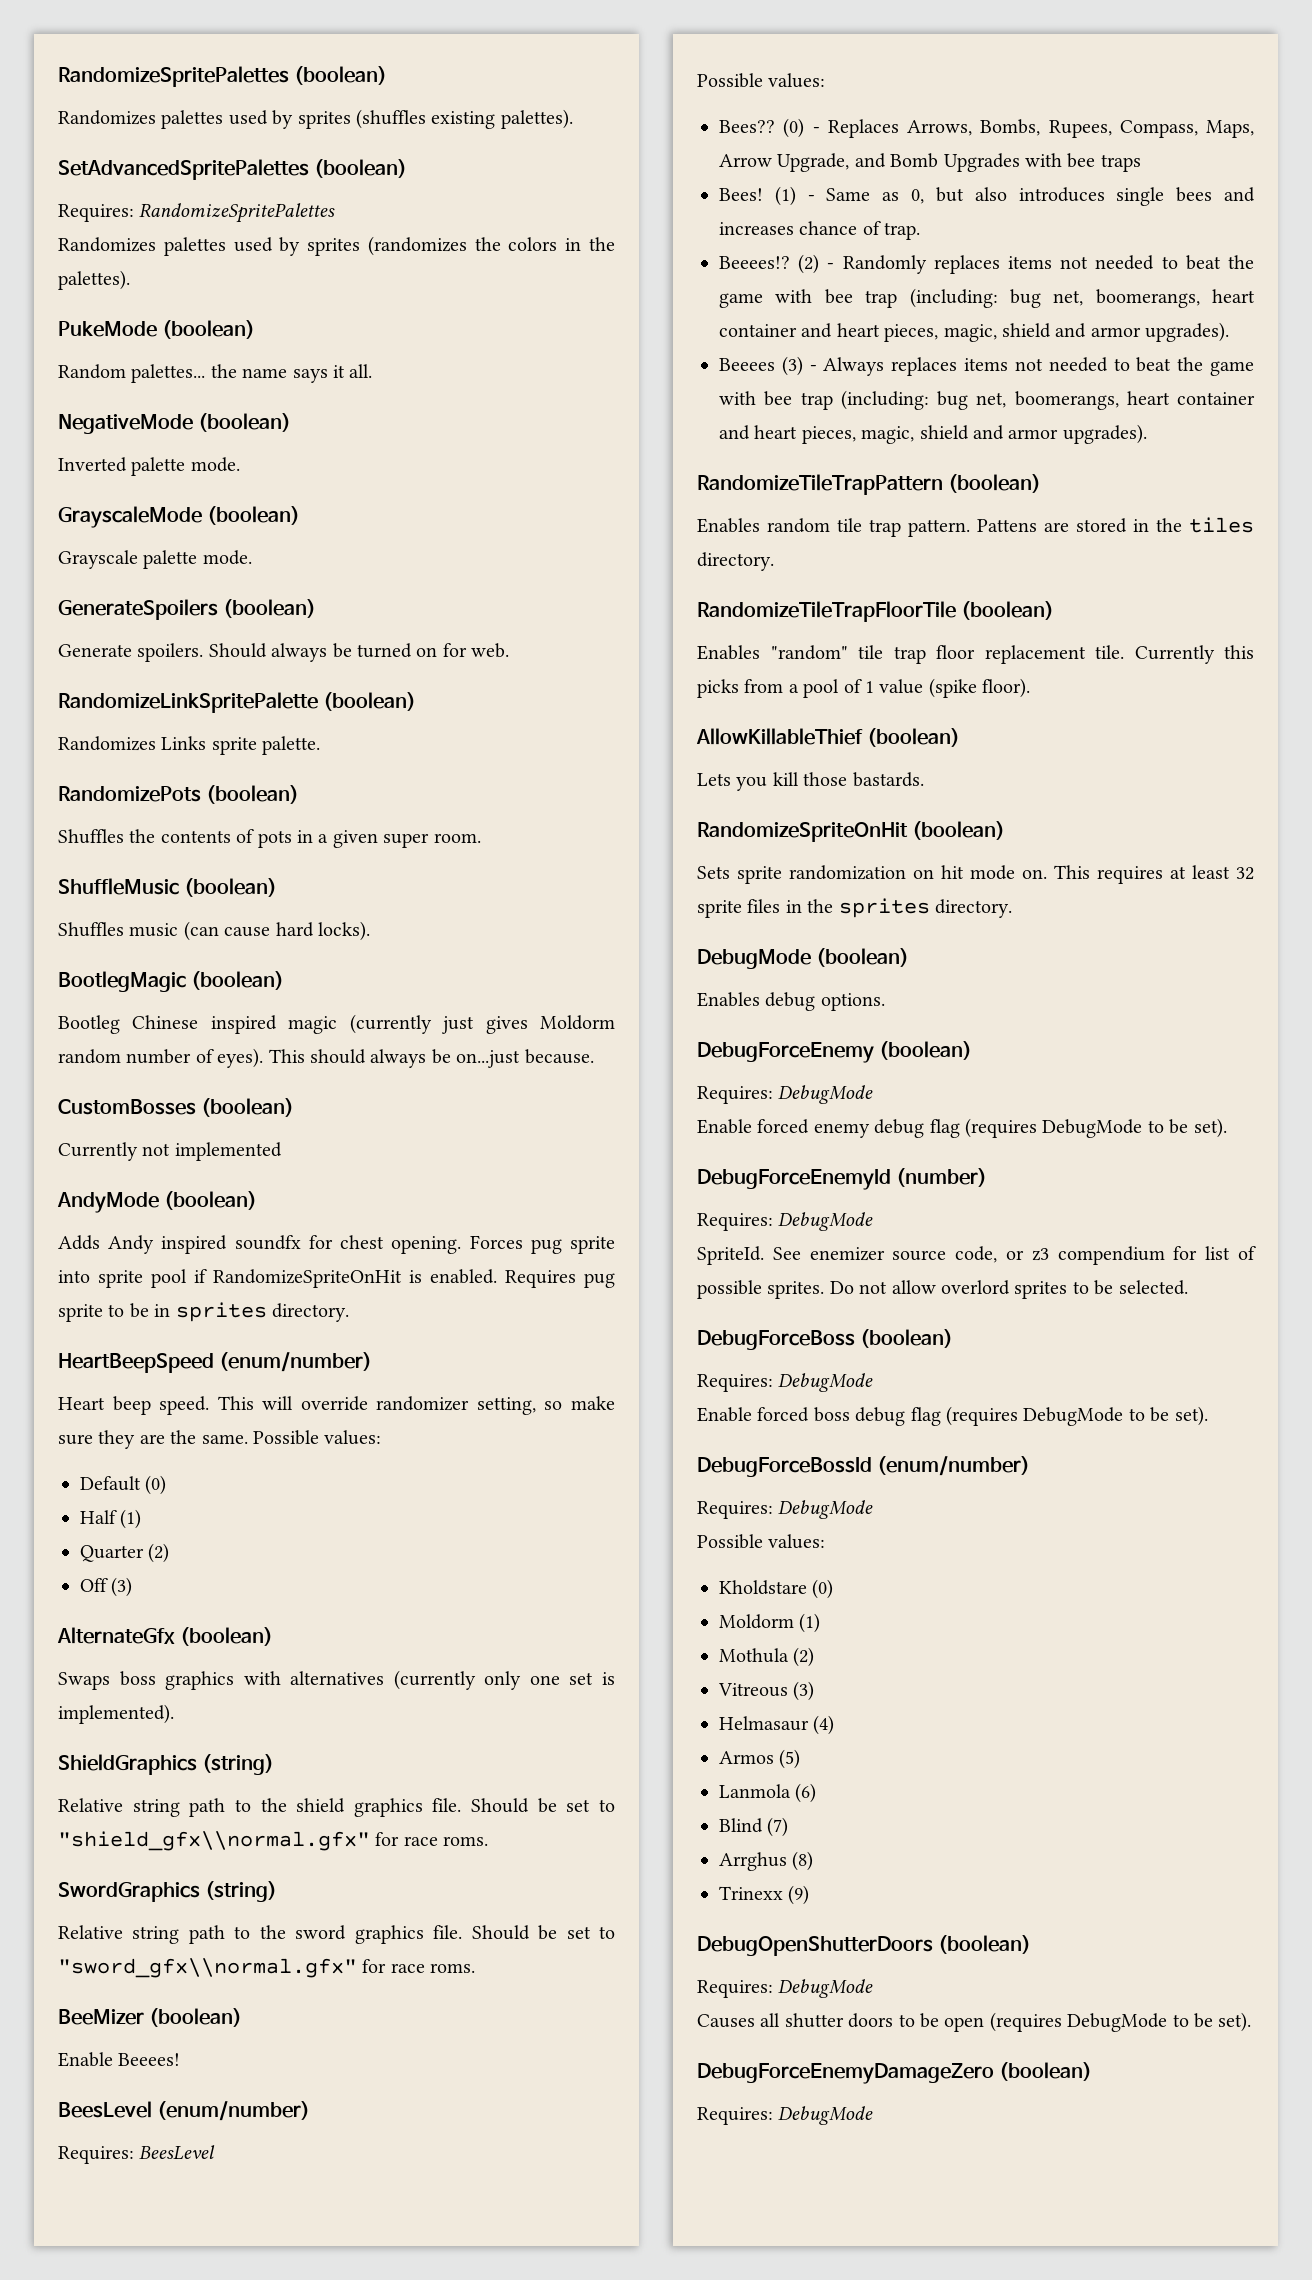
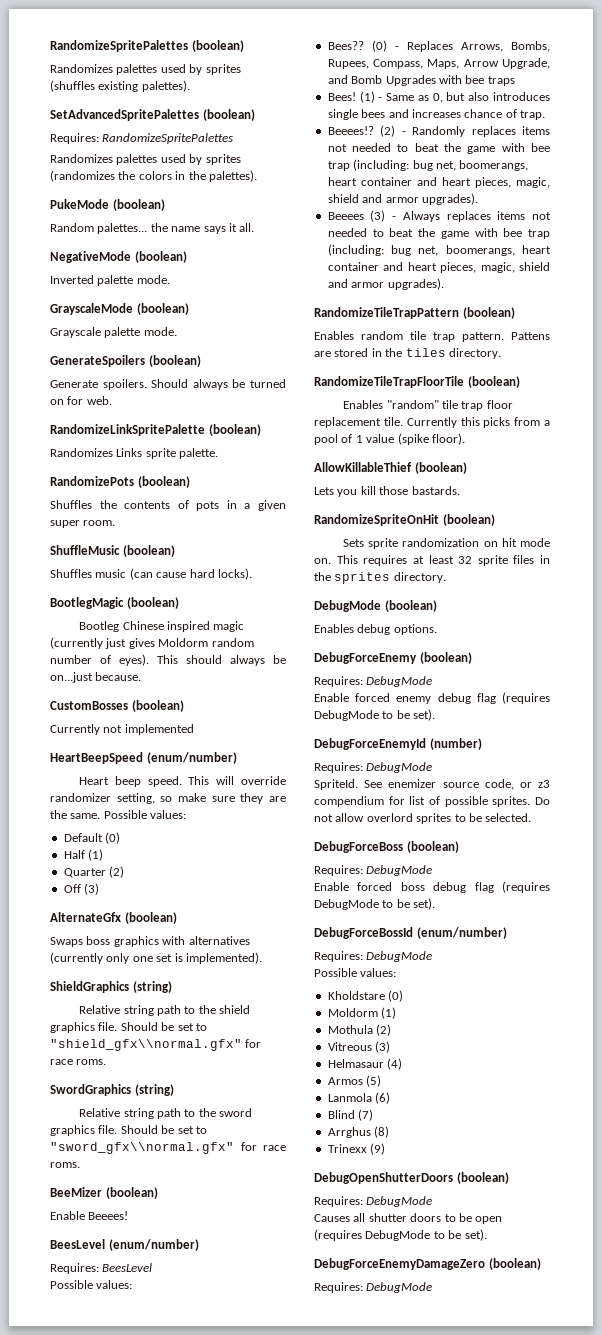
- AndyMode (boolean)
- Adds Andy inspired soundfx for chest opening. Forces pug sprite into sprite pool if RandomizeSpriteOnHit is enabled. Requires pug sprite to be in sprites directory.

